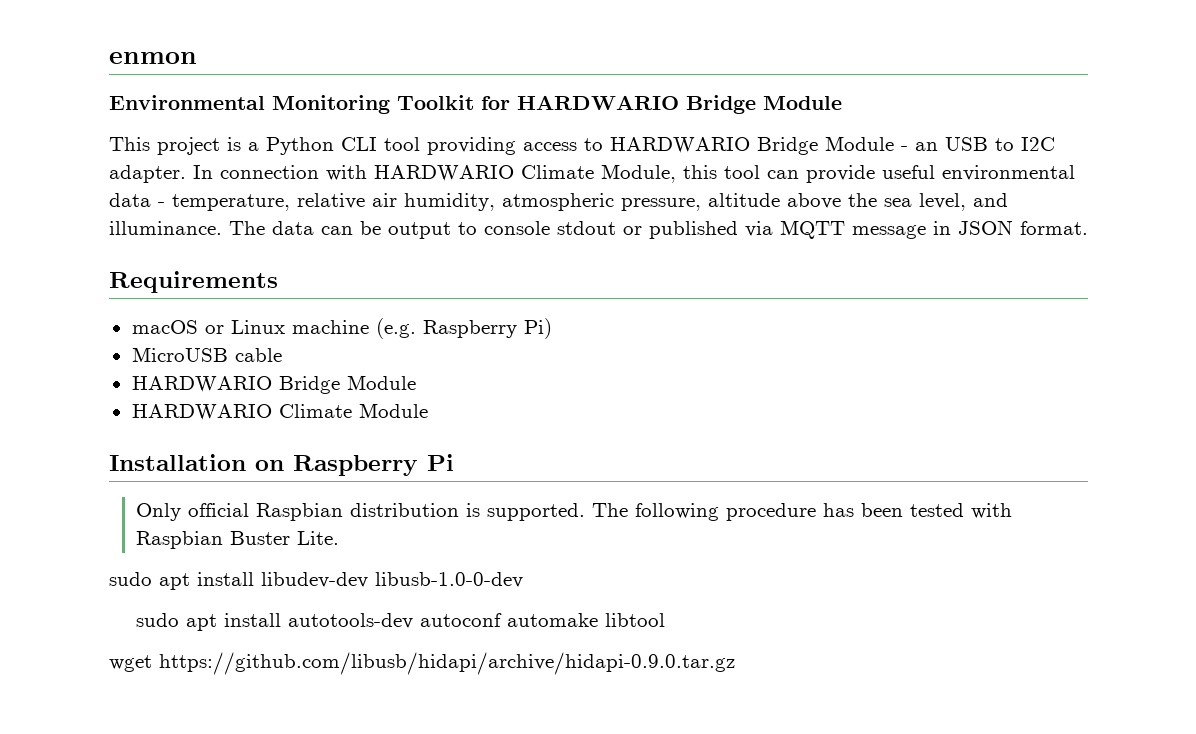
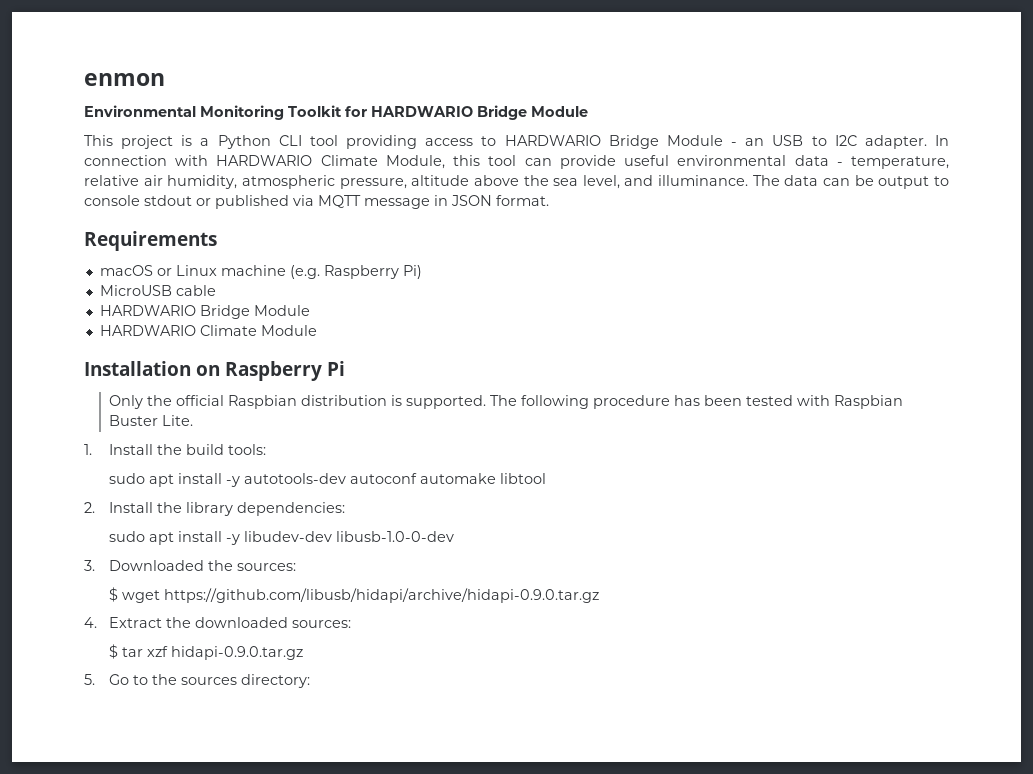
- Only official Raspbian distribution is supported.
+ Only the official Raspbian distribution is supported.
- sudo apt install libudev-dev libusb-1.0-0-dev
- sudo apt install autotools-dev autoconf automake libtool
+ 1. Install the build tools:
+ sudo apt install -y autotools-dev autoconf automake libtool
- wget https://github.com/libusb/hidapi/archive/hidapi-0.9.0.tar.gz
+ 2. Install the library dependencies:
+ sudo apt install -y libudev-dev libusb-1.0-0-dev
+ 3. Downloaded the sources:
+ $ wget https://github.com/libusb/hidapi/archive/hidapi-0.9.0.tar.gz
+ 4. Extract the downloaded sources:
+ $ tar xzf hidapi-0.9.0.tar.gz
+ 5. Go to the sources directory:

